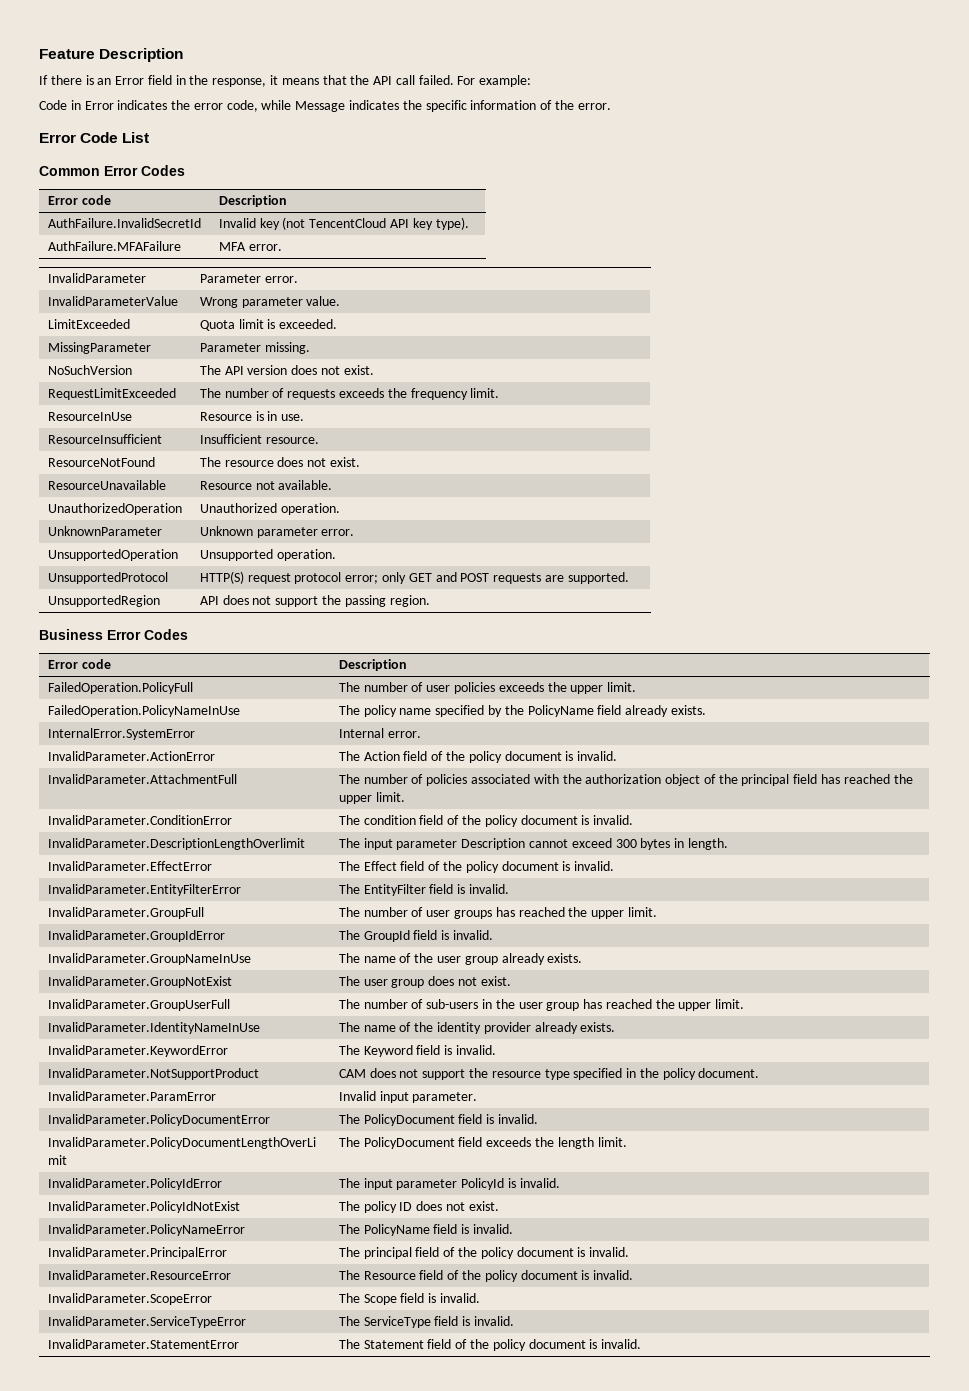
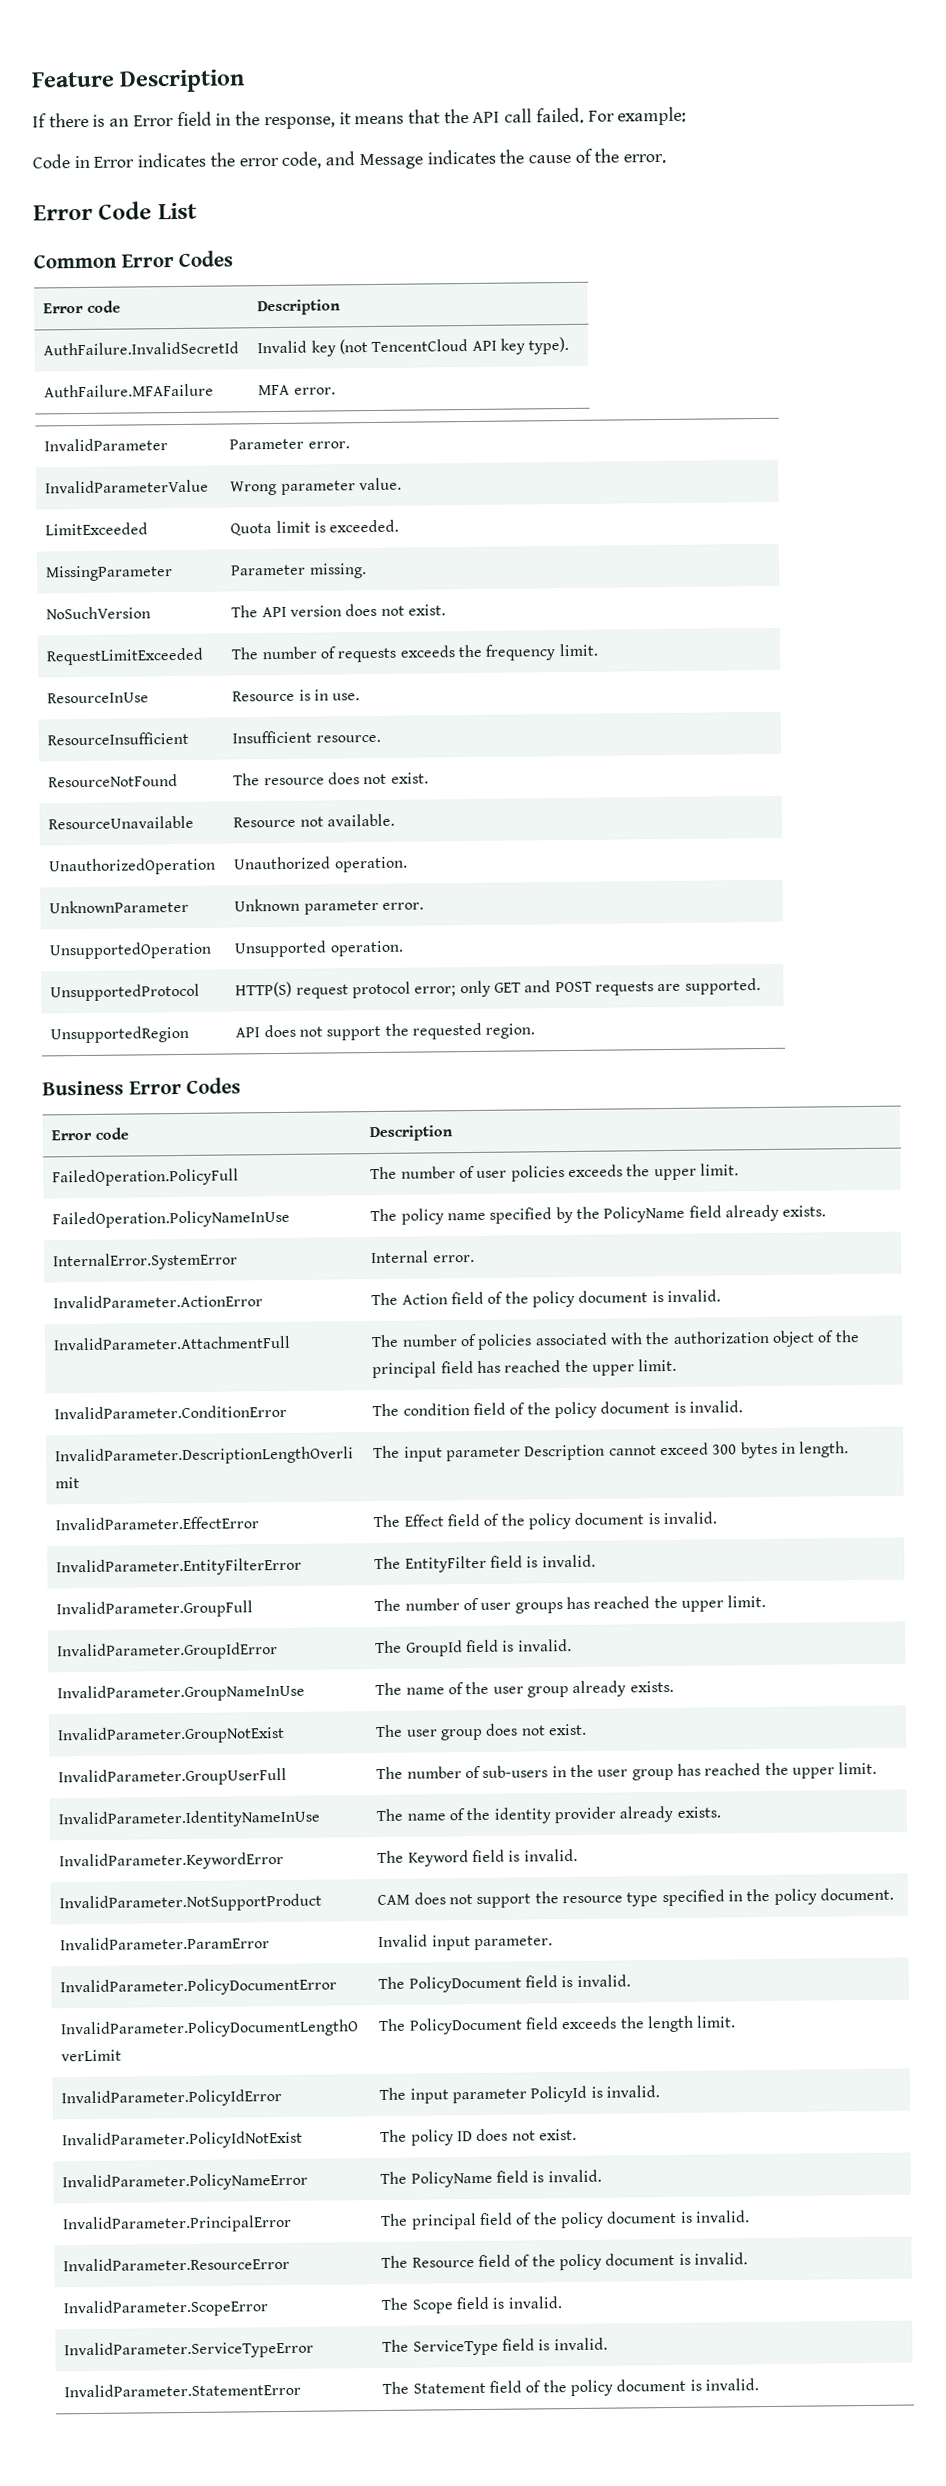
- Code in Error indicates the error code, while Message indicates the specific information of the error.
+ Code in Error indicates the error code, and Message indicates the cause of the error.
- UnsupportedRegion | API does not support the passing region.
+ UnsupportedRegion | API does not support the requested region.

